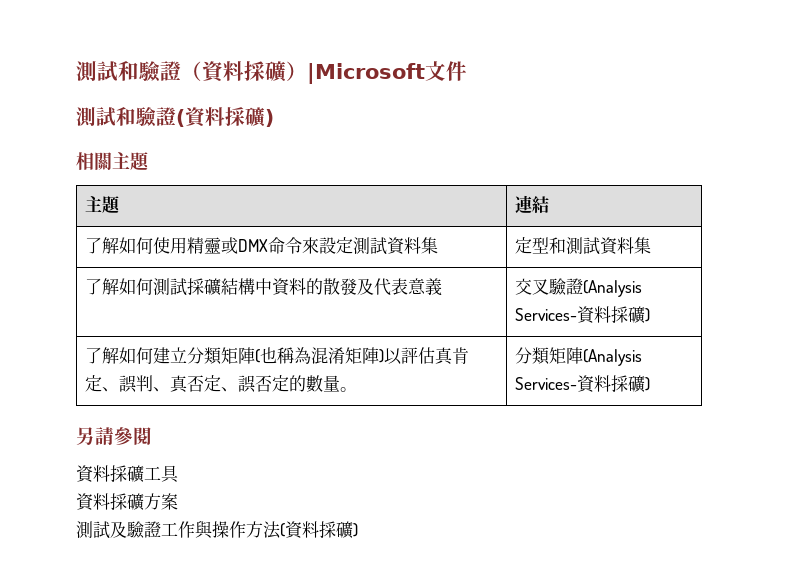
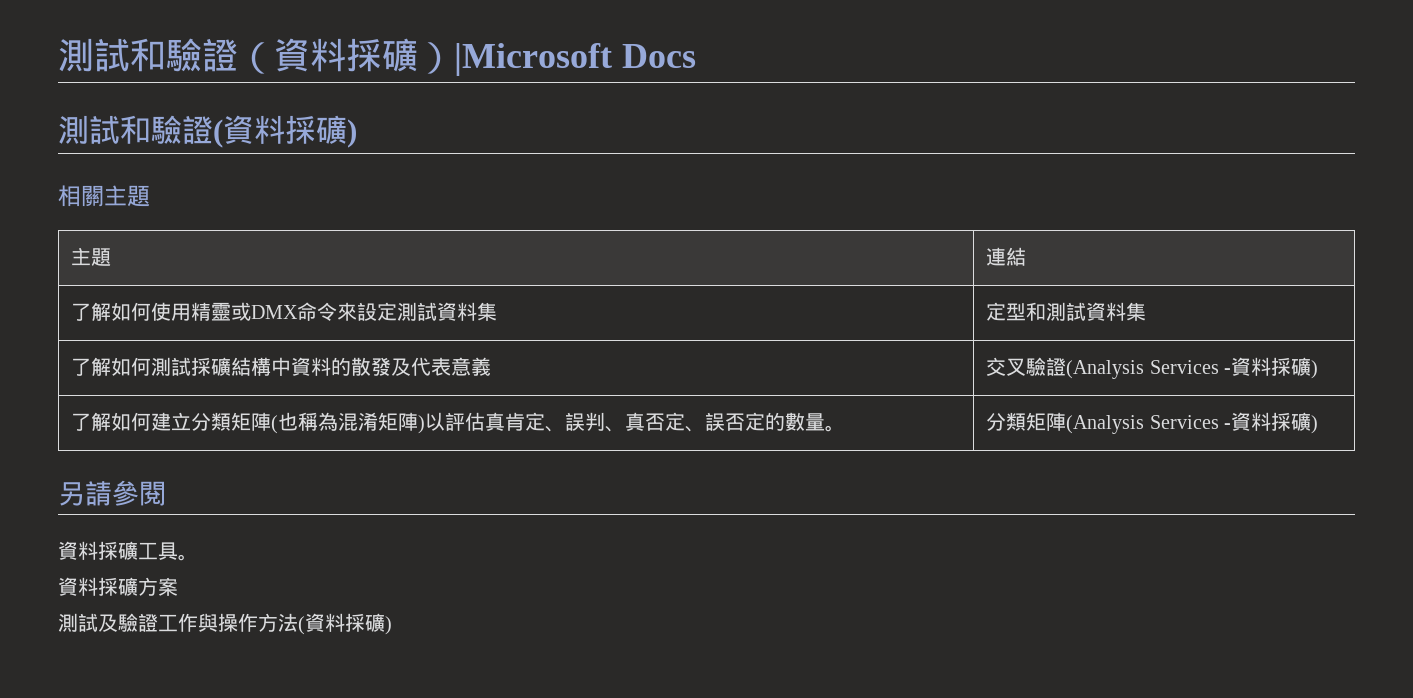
- 測試和驗證（資料採礦）|Microsoft文件
+ 測試和驗證（資料採礦）|Microsoft Docs
- 了解如何測試採礦結構中資料的散發及代表意義 | 交叉驗證(Analysis Services-資料採礦)
+ 了解如何測試採礦結構中資料的散發及代表意義 | 交叉驗證(Analysis Services -資料採礦)
- 了解如何建立分類矩陣(也稱為混淆矩陣)以評估真肯定、誤判、真否定、誤否定的數量。 | 分類矩陣(Analysis Services-資料採礦)
+ 了解如何建立分類矩陣(也稱為混淆矩陣)以評估真肯定、誤判、真否定、誤否定的數量。 | 分類矩陣(Analysis Services -資料採礦)
- 資料採礦工具
+ 資料採礦工具。

